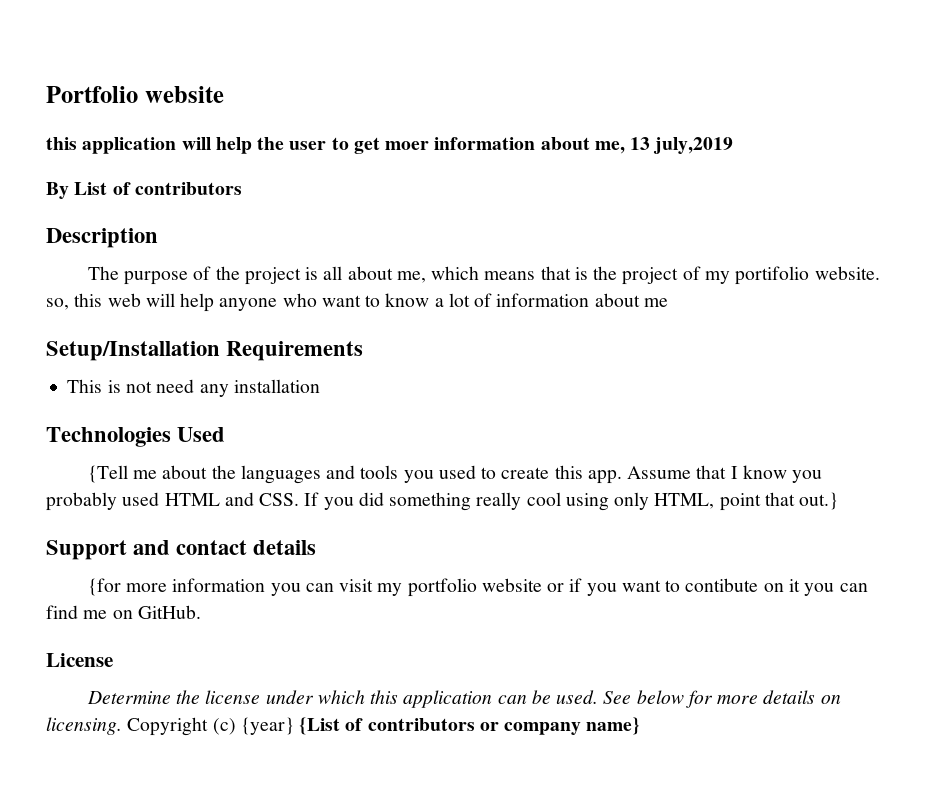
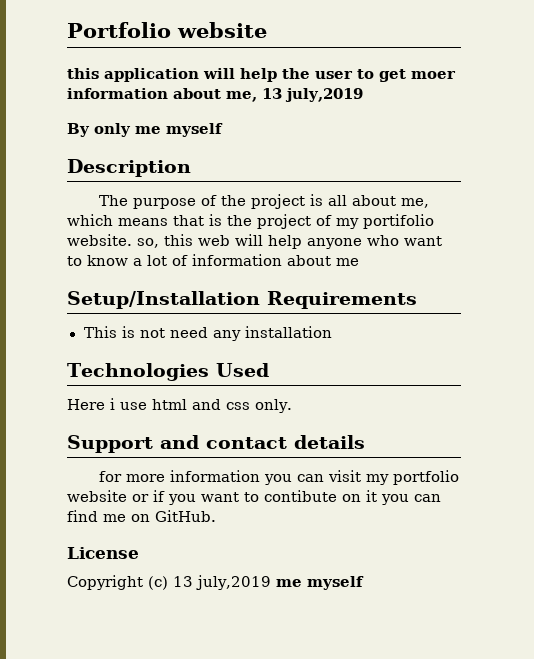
- By List of contributors
+ By only me myself
- {Tell me about the languages and tools you used to create this app. Assume that I know you probably used HTML and CSS. If you did something really cool using only HTML, point that out.}
+ Here i use html and css only.
- {for more information you can visit my portfolio website or if you want to contibute on it you can find me on GitHub.
+ for more information you can visit my portfolio website or if you want to contibute on it you can find me on GitHub.
- Determine the license under which this application can be used. See below for more details on licensing. Copyright (c) {year} {List of contributors or company name}
+ Copyright (c) 13 july,2019 me myself

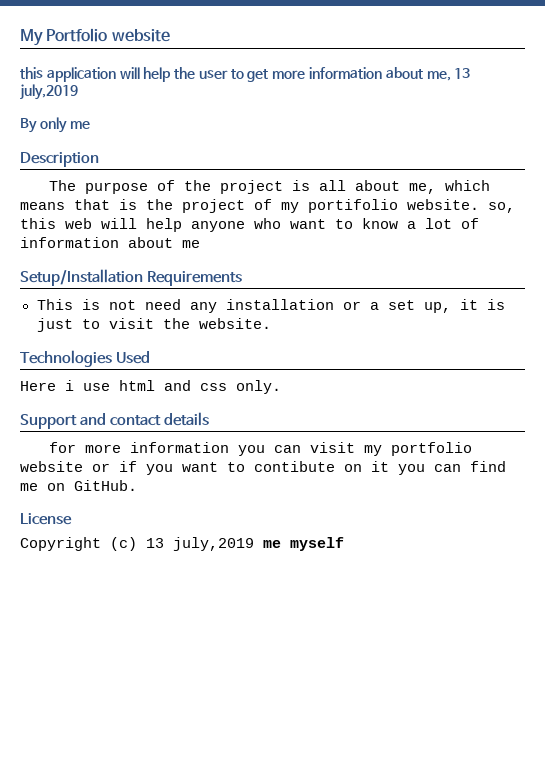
- Portfolio website
+ My Portfolio website
- this application will help the user to get moer information about me, 13 july,2019
+ this application will help the user to get more information about me, 13 july,2019
- By only me myself
+ By only me
- This is not need any installation
+ This is not need any installation or a set up, it is just to visit the website.

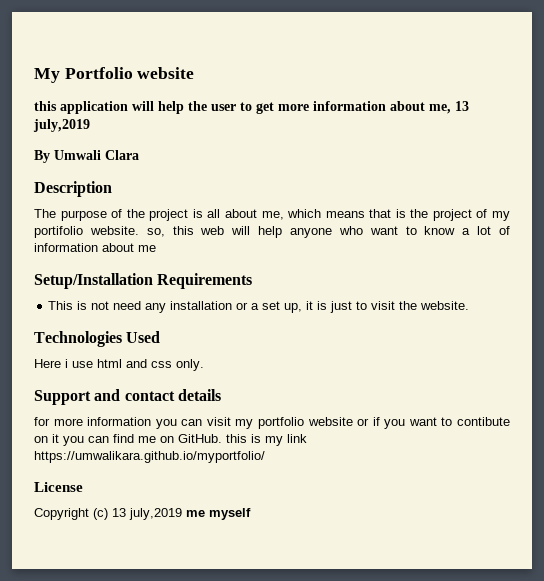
- By only me
+ By Umwali Clara
- for more information you can visit my portfolio website or if you want to contibute on it you can find me on GitHub.
+ for more information you can visit my portfolio website or if you want to contibute on it you can find me on GitHub. this is my link https://umwalikara.github.io/myportfolio/

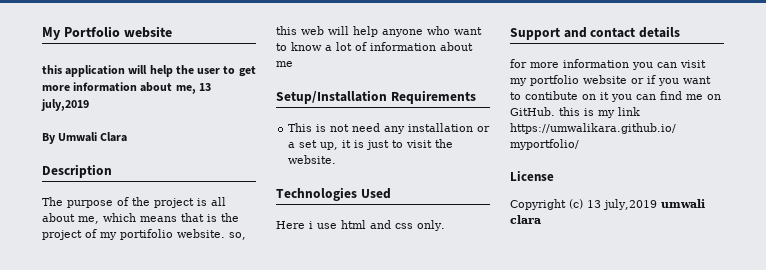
- Copyright (c) 13 july,2019 me myself
+ Copyright (c) 13 july,2019 umwali clara

